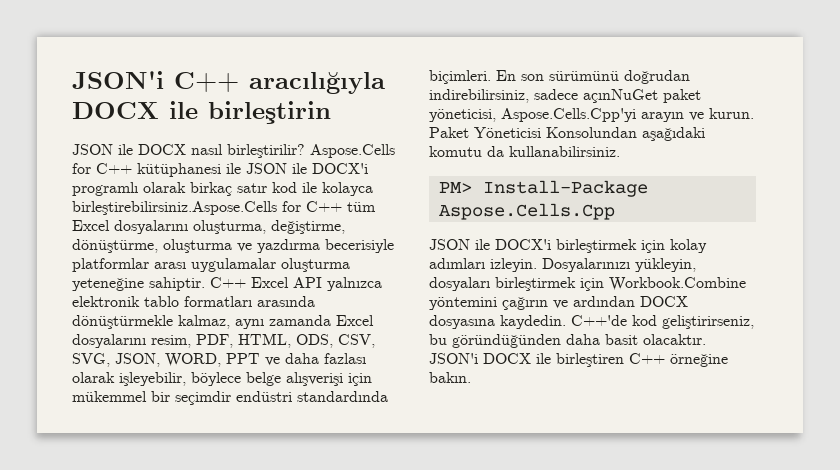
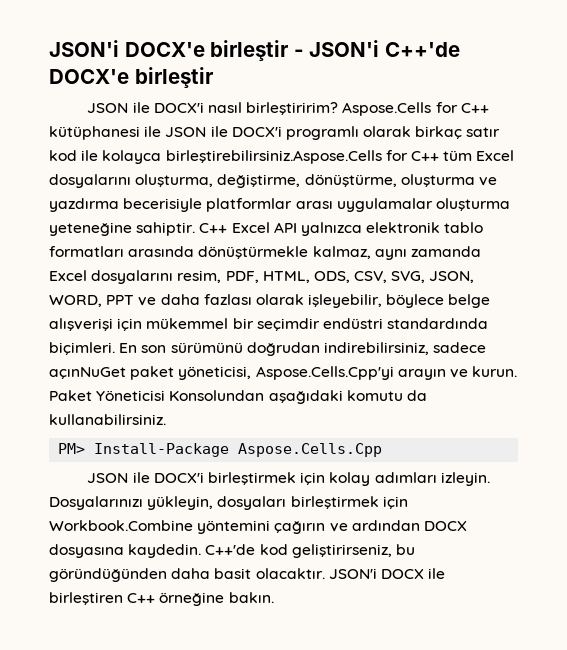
- JSON'i C++ aracılığıyla DOCX ile birleştirin
- JSON ile DOCX nasıl birleştirilir?
+ JSON'i DOCX'e birleştir - JSON'i C++'de DOCX'e birleştir
+ JSON ile DOCX'i nasıl birleştiririm?

